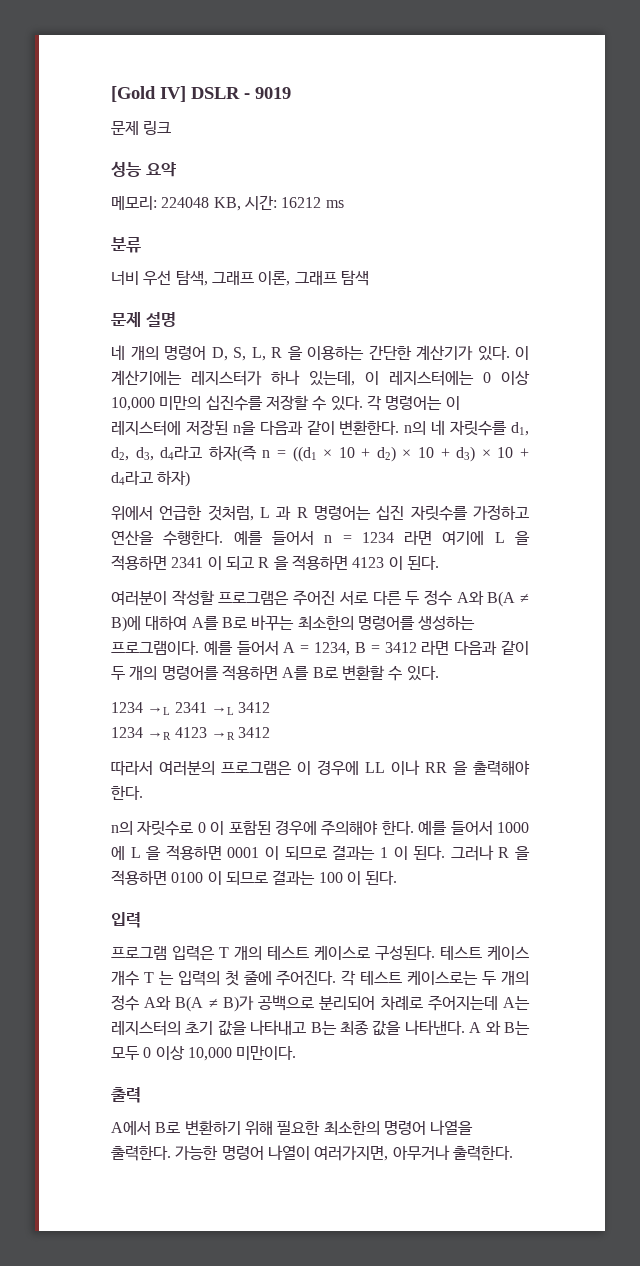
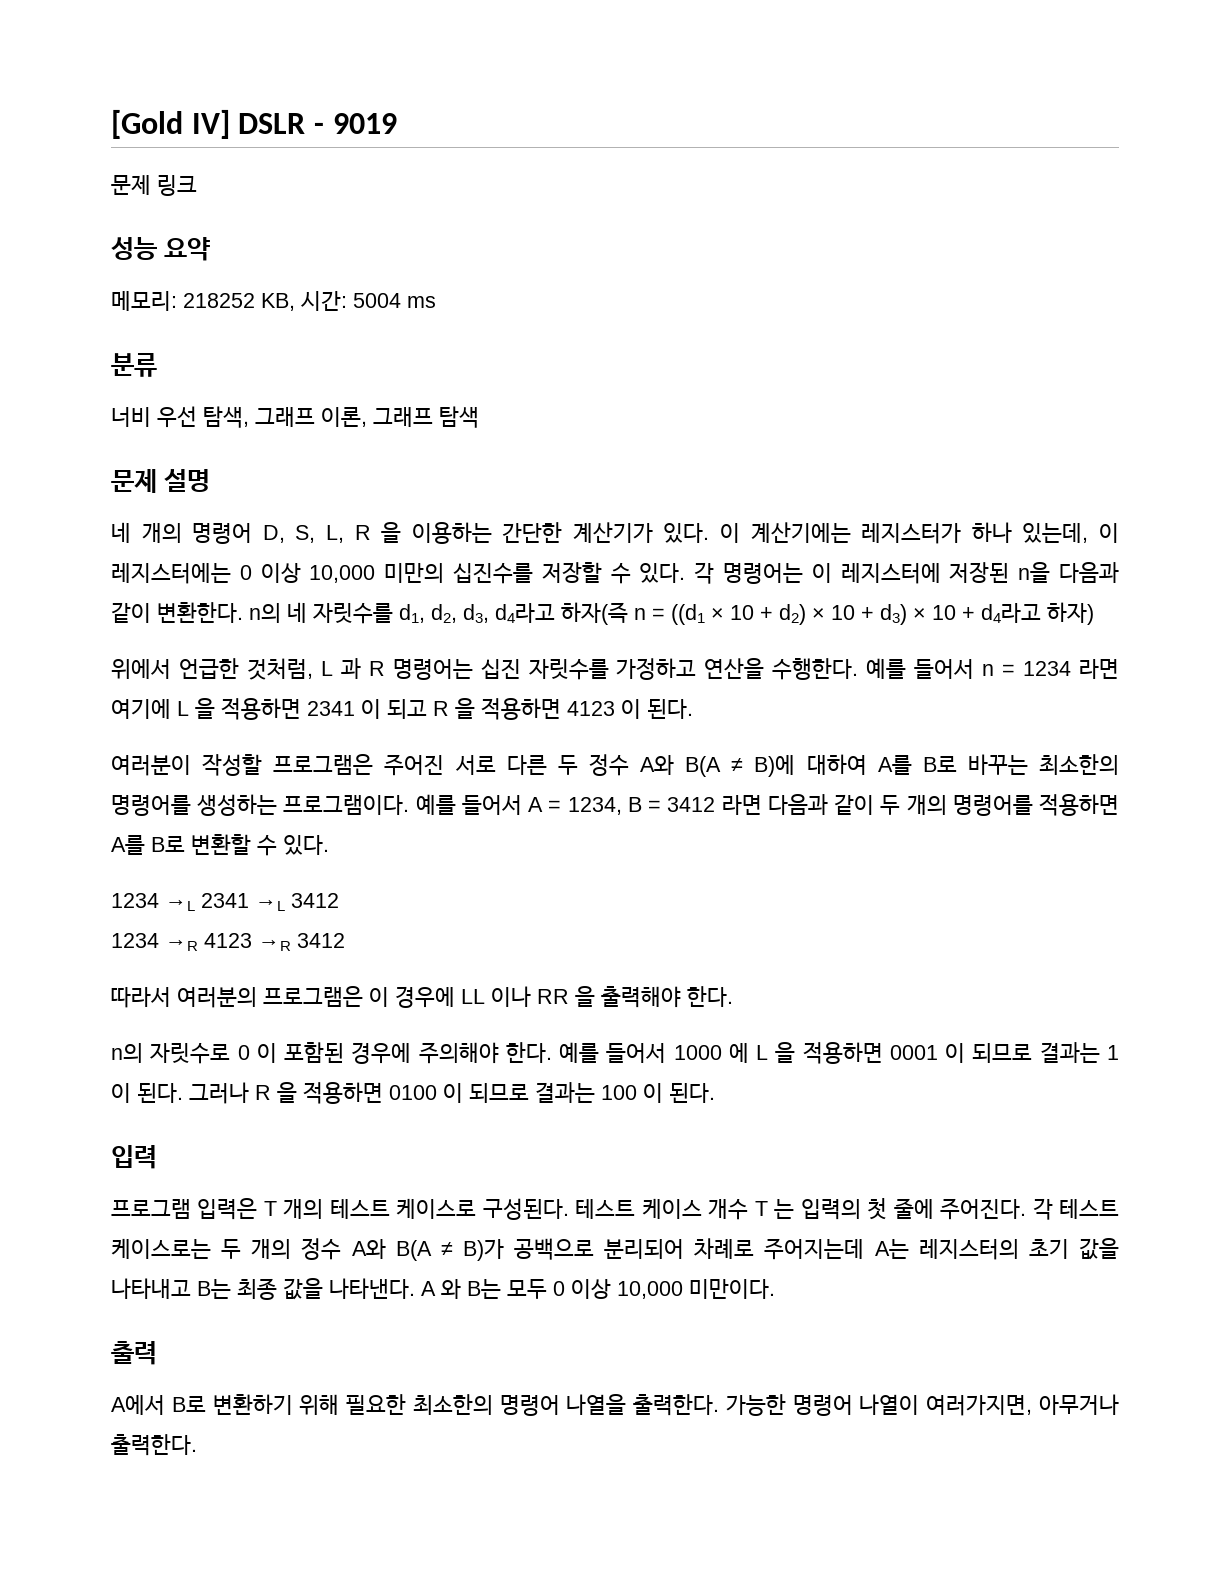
- 메모리: 224048 KB, 시간: 16212 ms
+ 메모리: 218252 KB, 시간: 5004 ms

